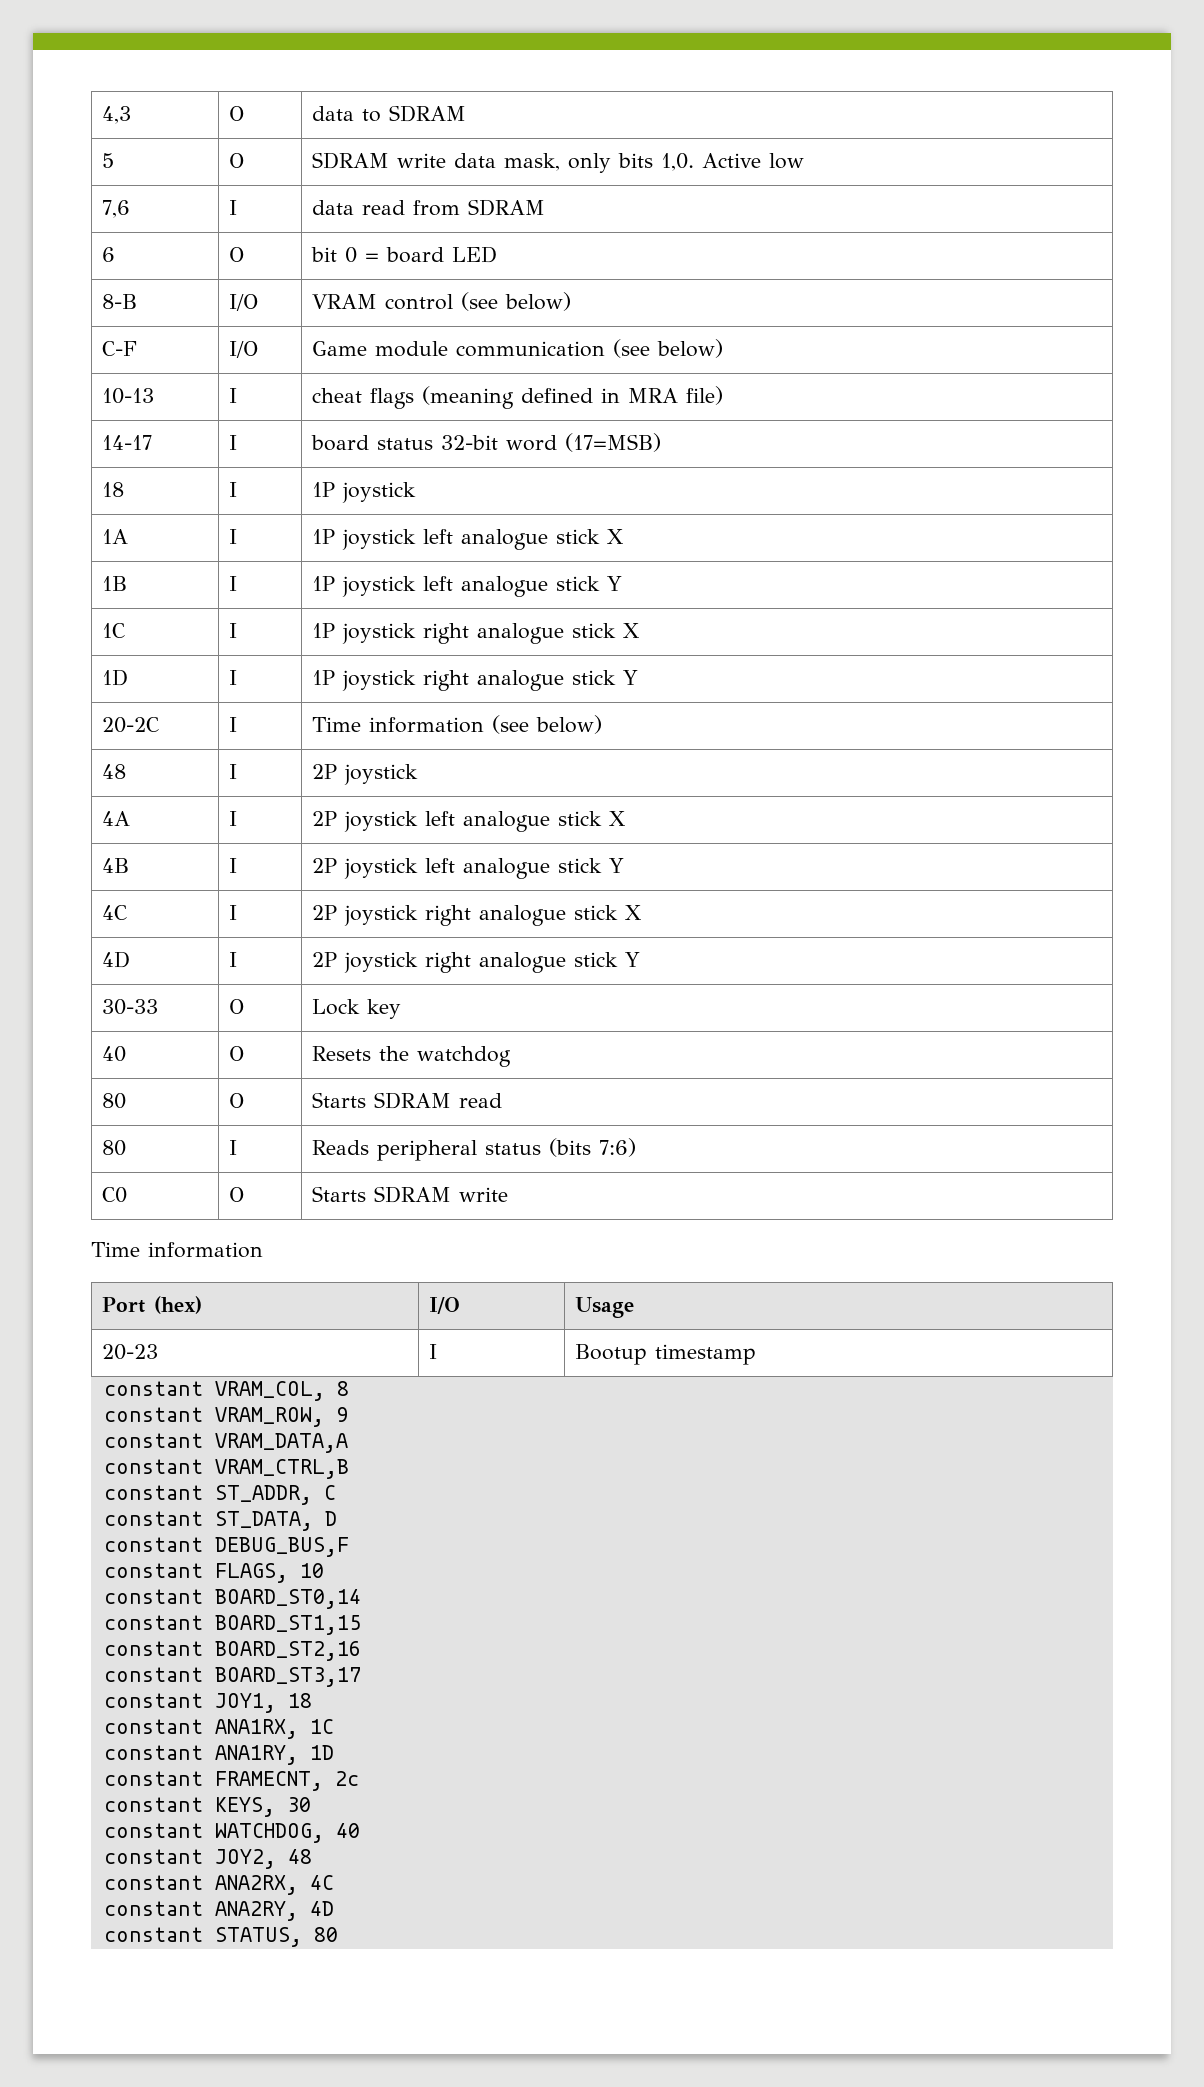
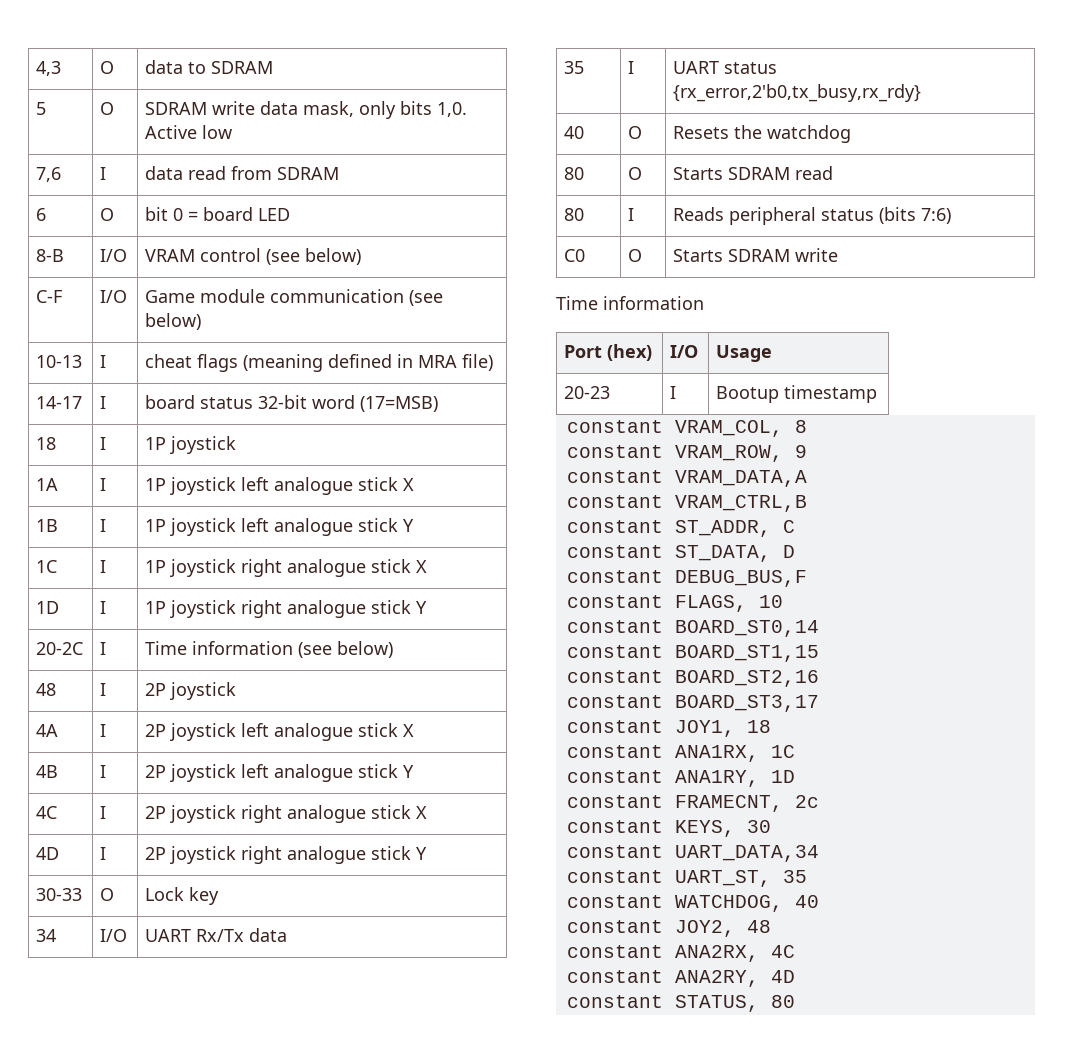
+ 34 | I/O | UART Rx/Tx data
+ 35 | I | UART status {rx_error,2'b0,tx_busy,rx_rdy}
+ constant UART_DATA,34
+ constant UART_ST, 35

